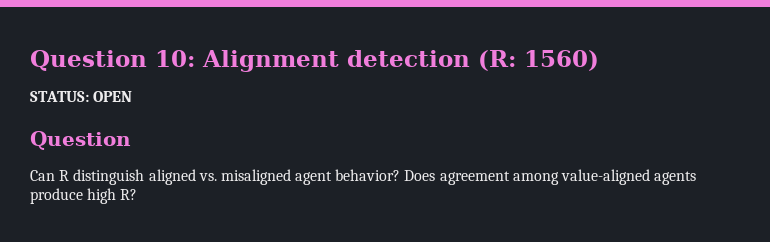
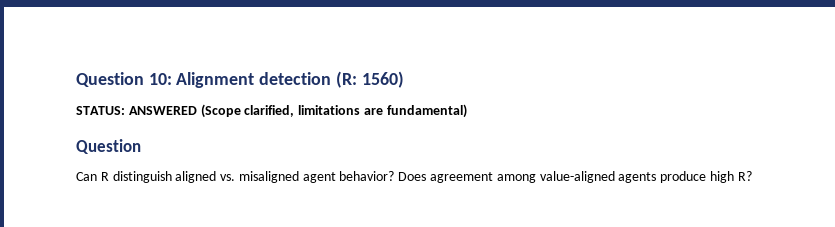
- STATUS: OPEN
+ STATUS: ANSWERED (Scope clarified, limitations are fundamental)

